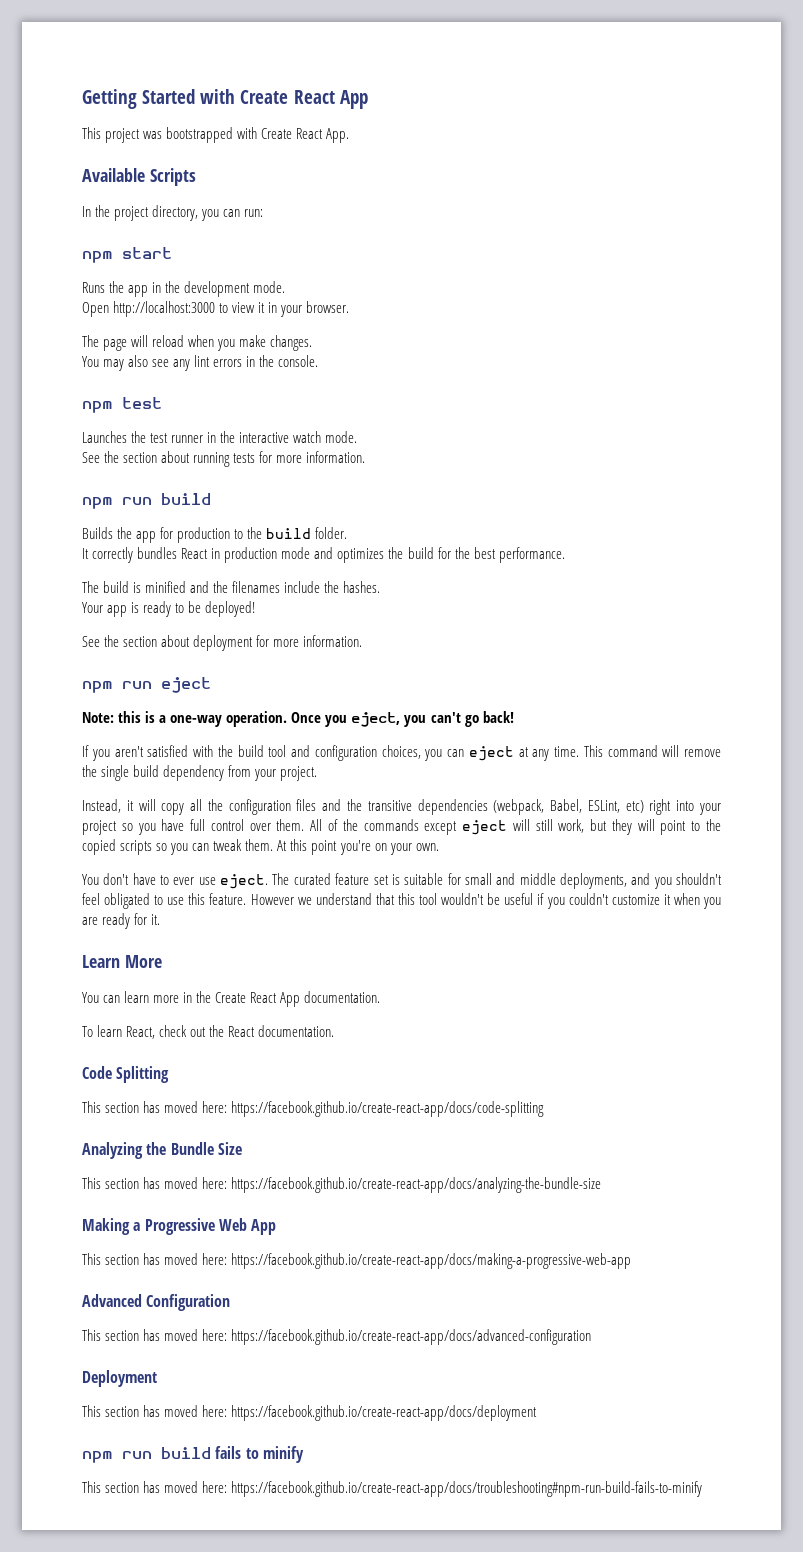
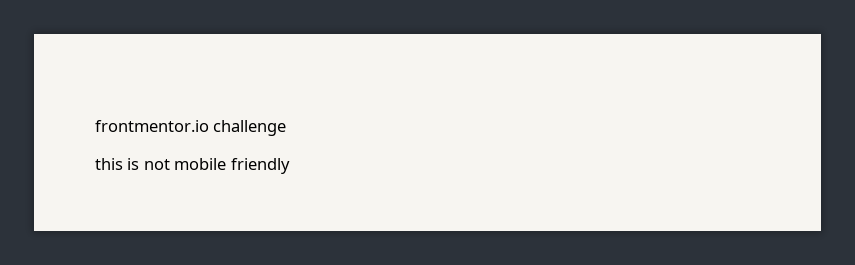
- Getting Started with Create React App
- This project was bootstrapped with Create React App.
- Available Scripts
- In the project directory, you can run:
- npm start
- Runs the app in the development mode.
- Open http://localhost:3000 to view it in your browser.
- The page will reload when you make changes.
- You may also see any lint errors in the console.
- npm test
- Launches the test runner in the interactive watch mode.
- See the section about running tests for more information.
- npm run build
- Builds the app for production to the build folder.
- It correctly bundles React in production mode and optimizes the build for the best performance.
- The build is minified and the filenames include the hashes.
- Your app is ready to be deployed!
- See the section about deployment for more information.
- npm run eject
- Note: this is a one-way operation. Once you eject, you can't go back!
- If you aren't satisfied with the build tool and configuration choices, you can eject at any time. This command will remove the single build dependency from your project.
- Instead, it will copy all the configuration files and the transitive dependencies (webpack, Babel, ESLint, etc) right into your project so you have full control over them. All of the commands except eject will still work, but they will point to the copied scripts so you can tweak them. At this point you're on your own.
- You don't have to ever use eject. The curated feature set is suitable for small and middle deployments, and you shouldn't feel obligated to use this feature. However we understand that this tool wouldn't be useful if you couldn't customize it when you are ready for it.
- Learn More
- You can learn more in the Create React App documentation.
- To learn React, check out the React documentation.
- Code Splitting
- This section has moved here: https://facebook.github.io/create-react-app/docs/code-splitting
- Analyzing the Bundle Size
- This section has moved here: https://facebook.github.io/create-react-app/docs/analyzing-the-bundle-size
- Making a Progressive Web App
- This section has moved here: https://facebook.github.io/create-react-app/docs/making-a-progressive-web-app
- Advanced Configuration
- This section has moved here: https://facebook.github.io/create-react-app/docs/advanced-configuration
- Deployment
- This section has moved here: https://facebook.github.io/create-react-app/docs/deployment
- npm run build fails to minify
- This section has moved here: https://facebook.github.io/create-react-app/docs/troubleshooting#npm-run-build-fails-to-minify
+ frontmentor.io challenge
+ this is not mobile friendly

